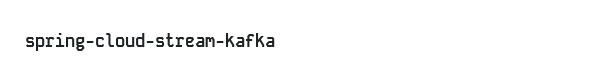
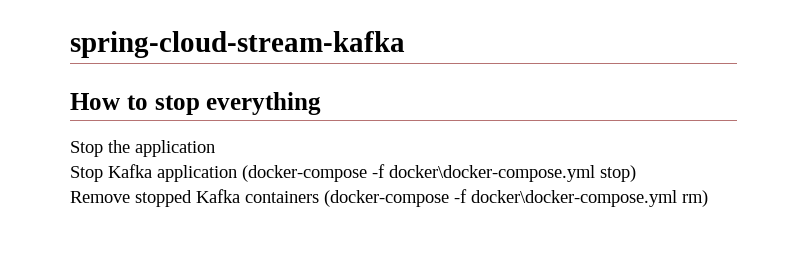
+ How to stop everything
+ Stop the application
+ Stop Kafka application (docker-compose -f docker\docker-compose.yml stop)
+ Remove stopped Kafka containers (docker-compose -f docker\docker-compose.yml rm)

